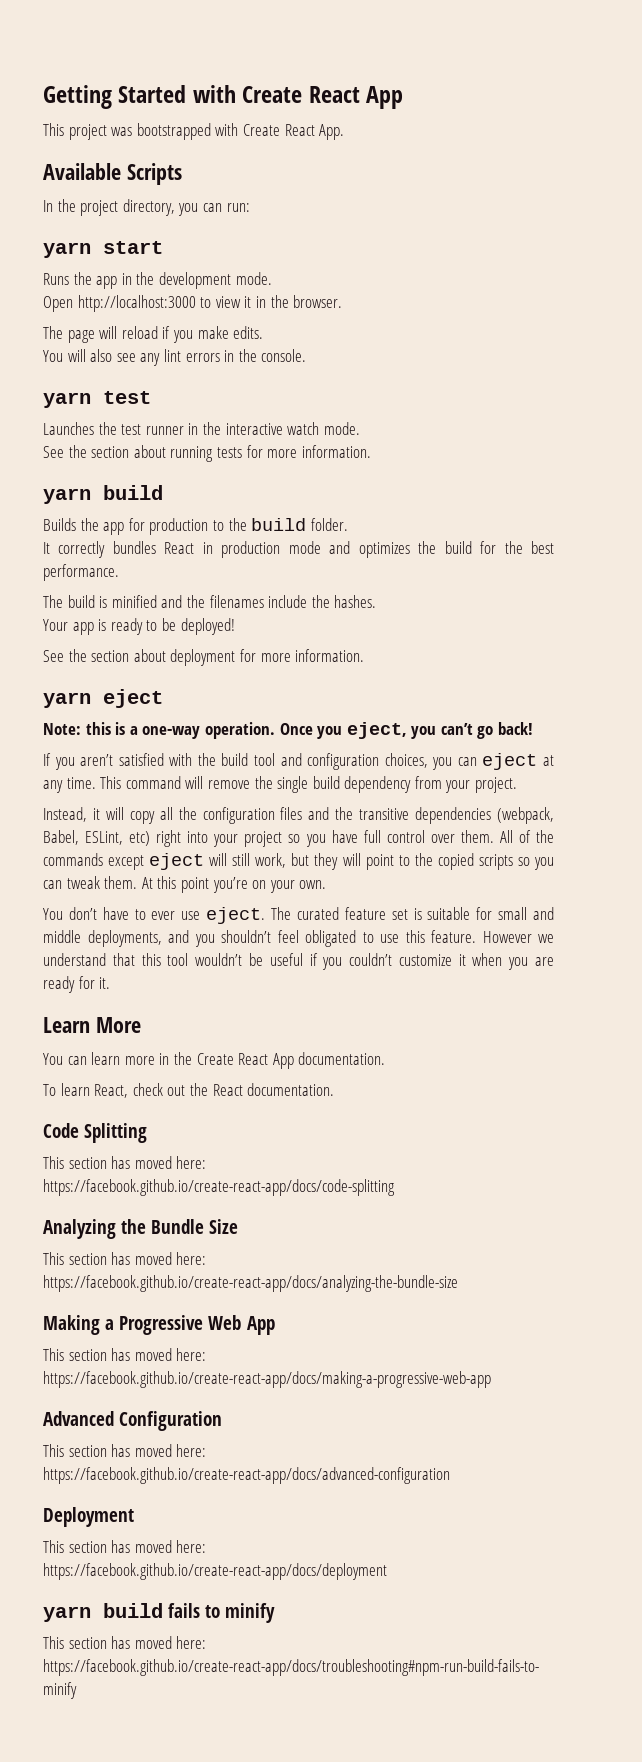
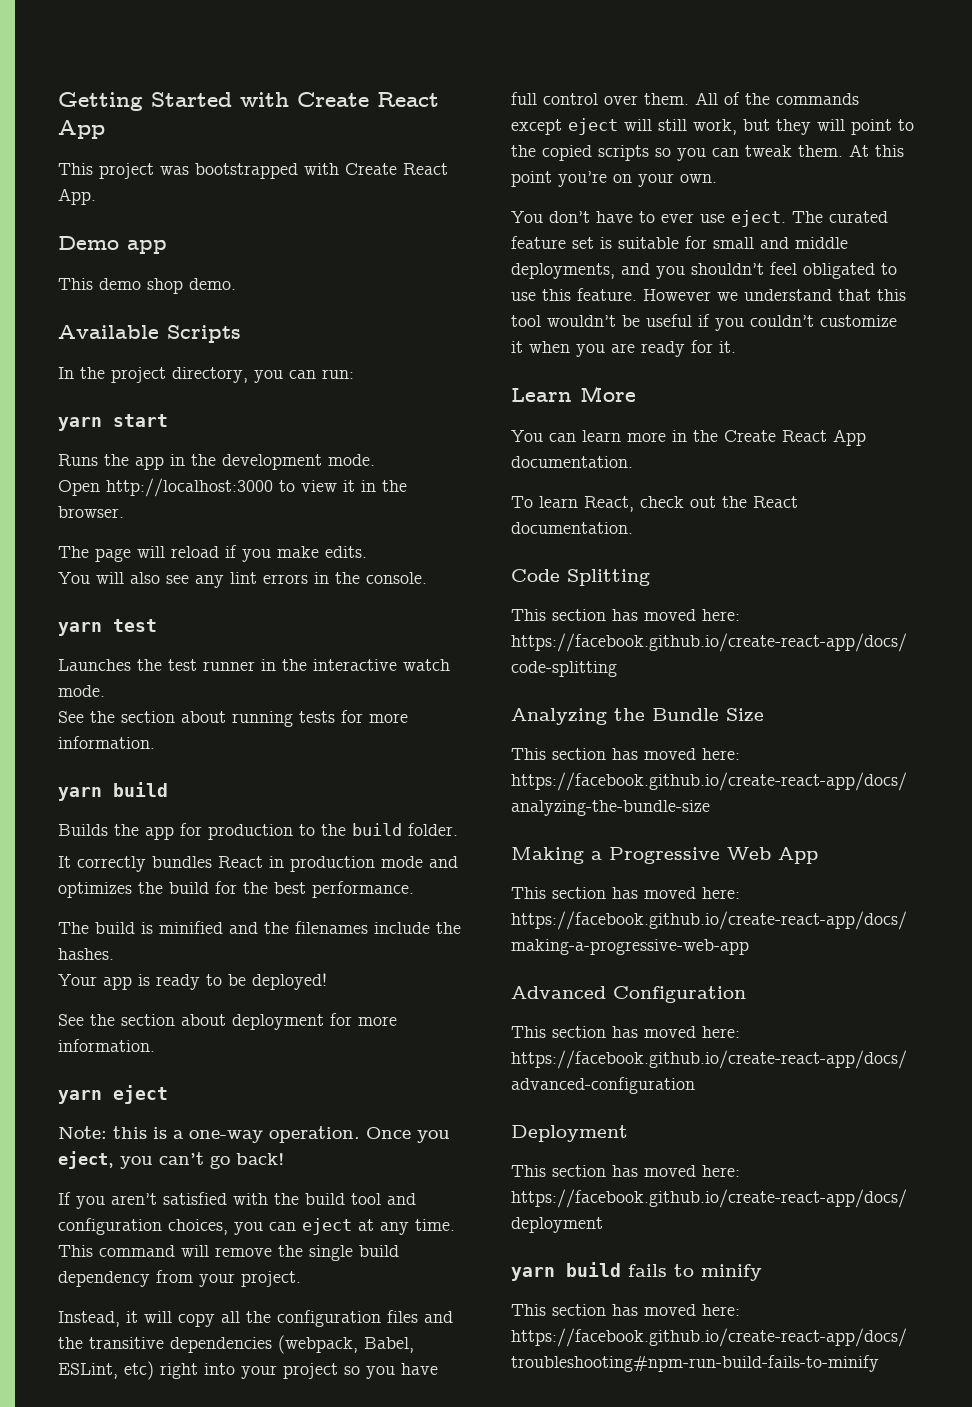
+ Demo app
+ This demo shop demo.

